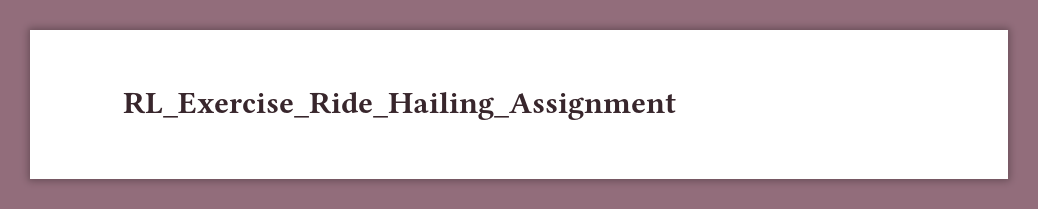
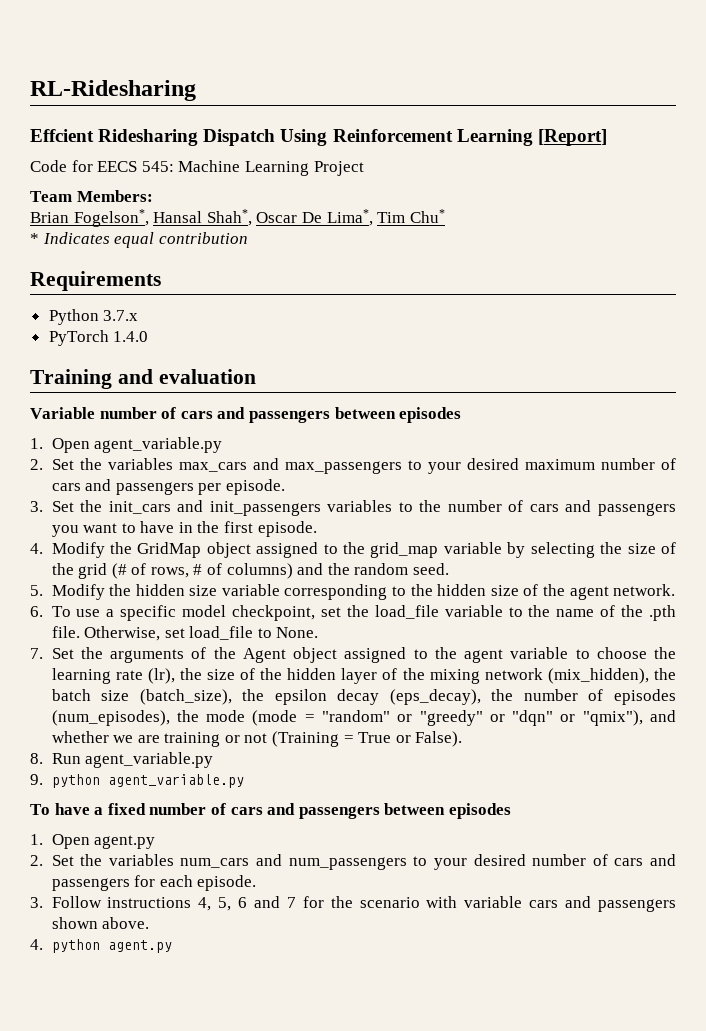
- RL_Exercise_Ride_Hailing_Assignment
+ RL-Ridesharing
+ Effcient Ridesharing Dispatch Using Reinforcement Learning [Report]
+ Code for EECS 545: Machine Learning Project
+ Team Members:
+ Brian Fogelson*, Hansal Shah*, Oscar De Lima*, Tim Chu*
+ * Indicates equal contribution
+ Requirements
+ Python 3.7.x
+ PyTorch 1.4.0
+ Training and evaluation
+ Variable number of cars and passengers between episodes
+ 1. Open agent_variable.py
+ 2. Set the variables max_cars and max_passengers to your desired maximum number of cars and passengers per episode.
+ 3. Set the init_cars and init_passengers variables to the number of cars and passengers you want to have in the first episode.
+ 4. Modify the GridMap object assigned to the grid_map variable by selecting the size of the grid (# of rows, # of columns) and the random seed.
+ 5. Modify the hidden size variable corresponding to the hidden size of the agent network.
+ 6. To use a specific model checkpoint, set the load_file variable to the name of the .pth file. Otherwise, set load_file to None.
+ 7. Set the arguments of the Agent object assigned to the agent variable to choose the learning rate (lr), the size of the hidden layer of the mixing network (mix_hidden), the batch size (batch_size), the epsilon decay (eps_decay), the number of episodes (num_episodes), the mode (mode = "random" or "greedy" or "dqn" or "qmix"), and whether we are training or not (Training = True or False).
+ 8. Run agent_variable.py
+ 9. python agent_variable.py
+ To have a fixed number of cars and passengers between episodes
+ 1. Open agent.py
+ 2. Set the variables num_cars and num_passengers to your desired number of cars and passengers for each episode.
+ 3. Follow instructions 4, 5, 6 and 7 for the scenario with variable cars and passengers shown above.
+ 4. python agent.py

